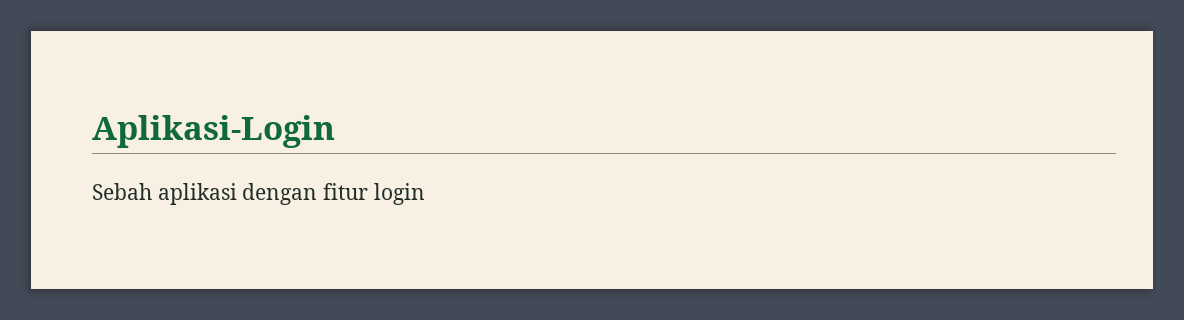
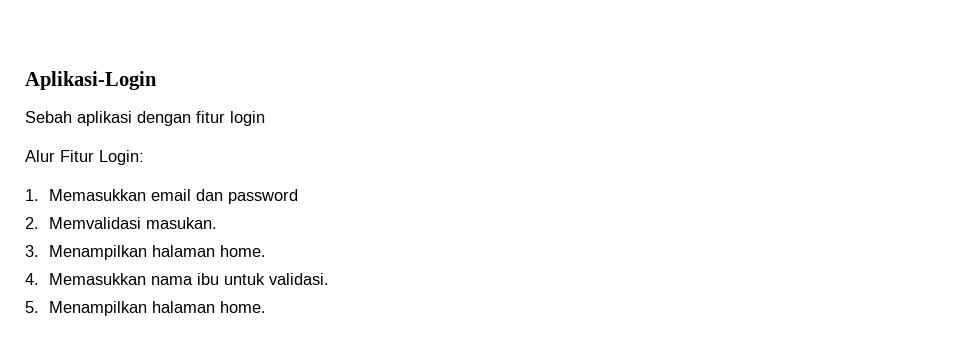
+ Alur Fitur Login:
+ 1. Memasukkan email dan password
+ 2. Memvalidasi masukan.
+ 3. Menampilkan halaman home.
+ 4. Memasukkan nama ibu untuk validasi.
+ 5. Menampilkan halaman home.

